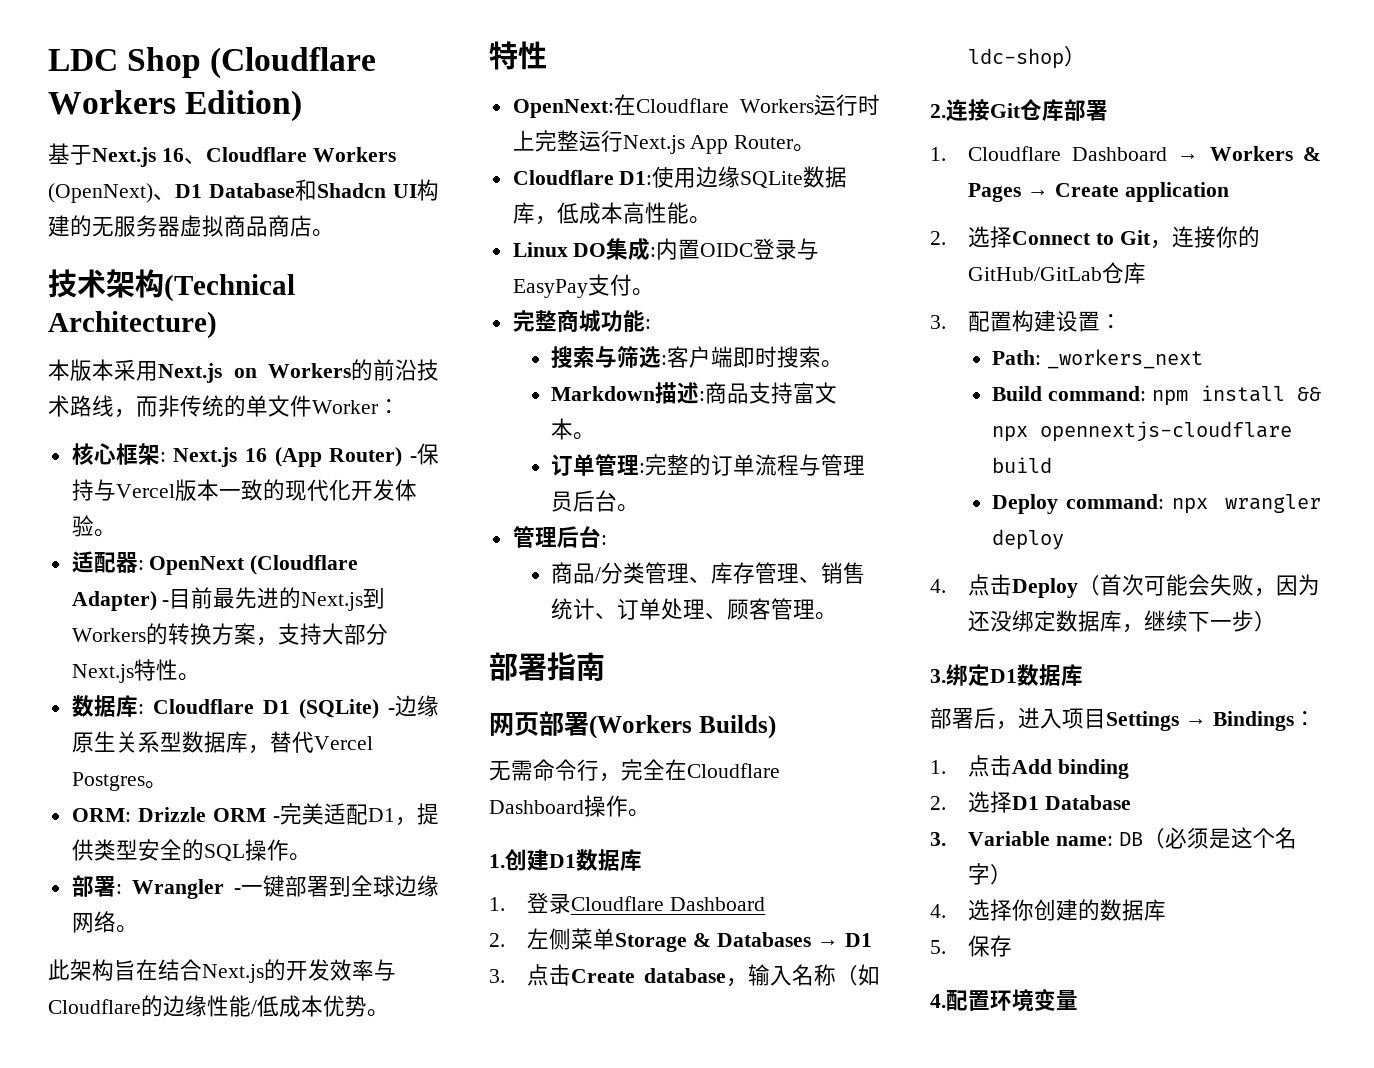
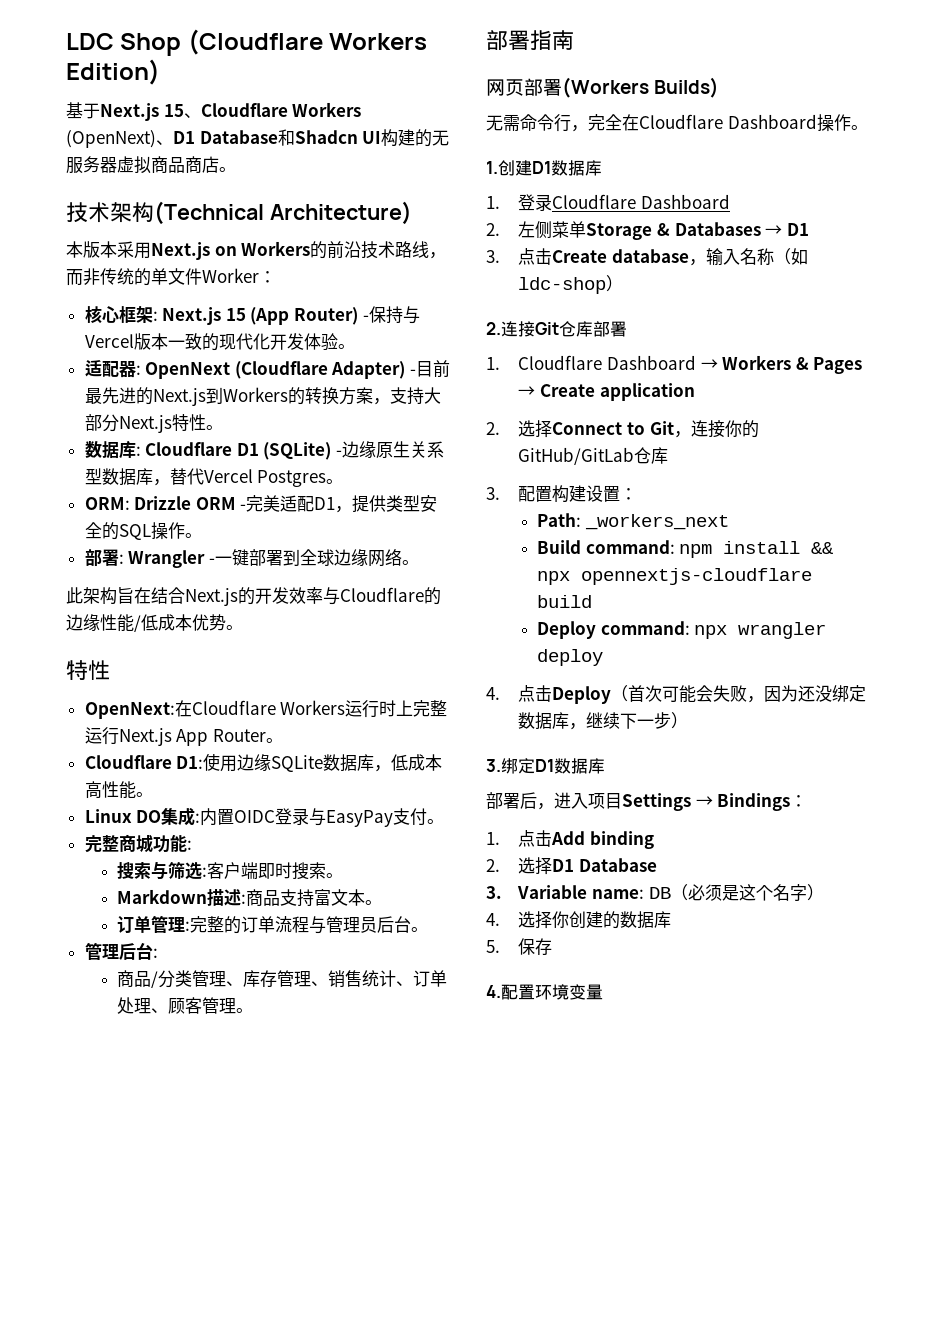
- 基于Next.js 16、Cloudflare Workers (OpenNext)、D1 Database和Shadcn UI构建的无服务器虚拟商品商店。
+ 基于Next.js 15、Cloudflare Workers (OpenNext)、D1 Database和Shadcn UI构建的无服务器虚拟商品商店。
- 核心框架: Next.js 16 (App Router) -保持与Vercel版本一致的现代化开发体验。
+ 核心框架: Next.js 15 (App Router) -保持与Vercel版本一致的现代化开发体验。

